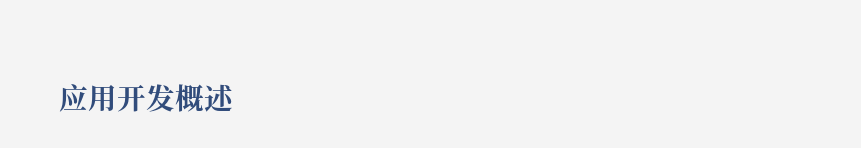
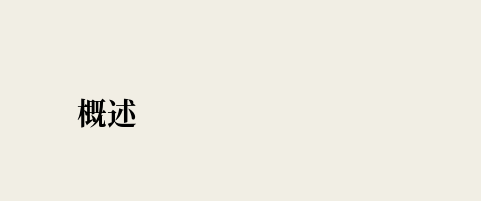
- 应用开发概述
+ 概述

